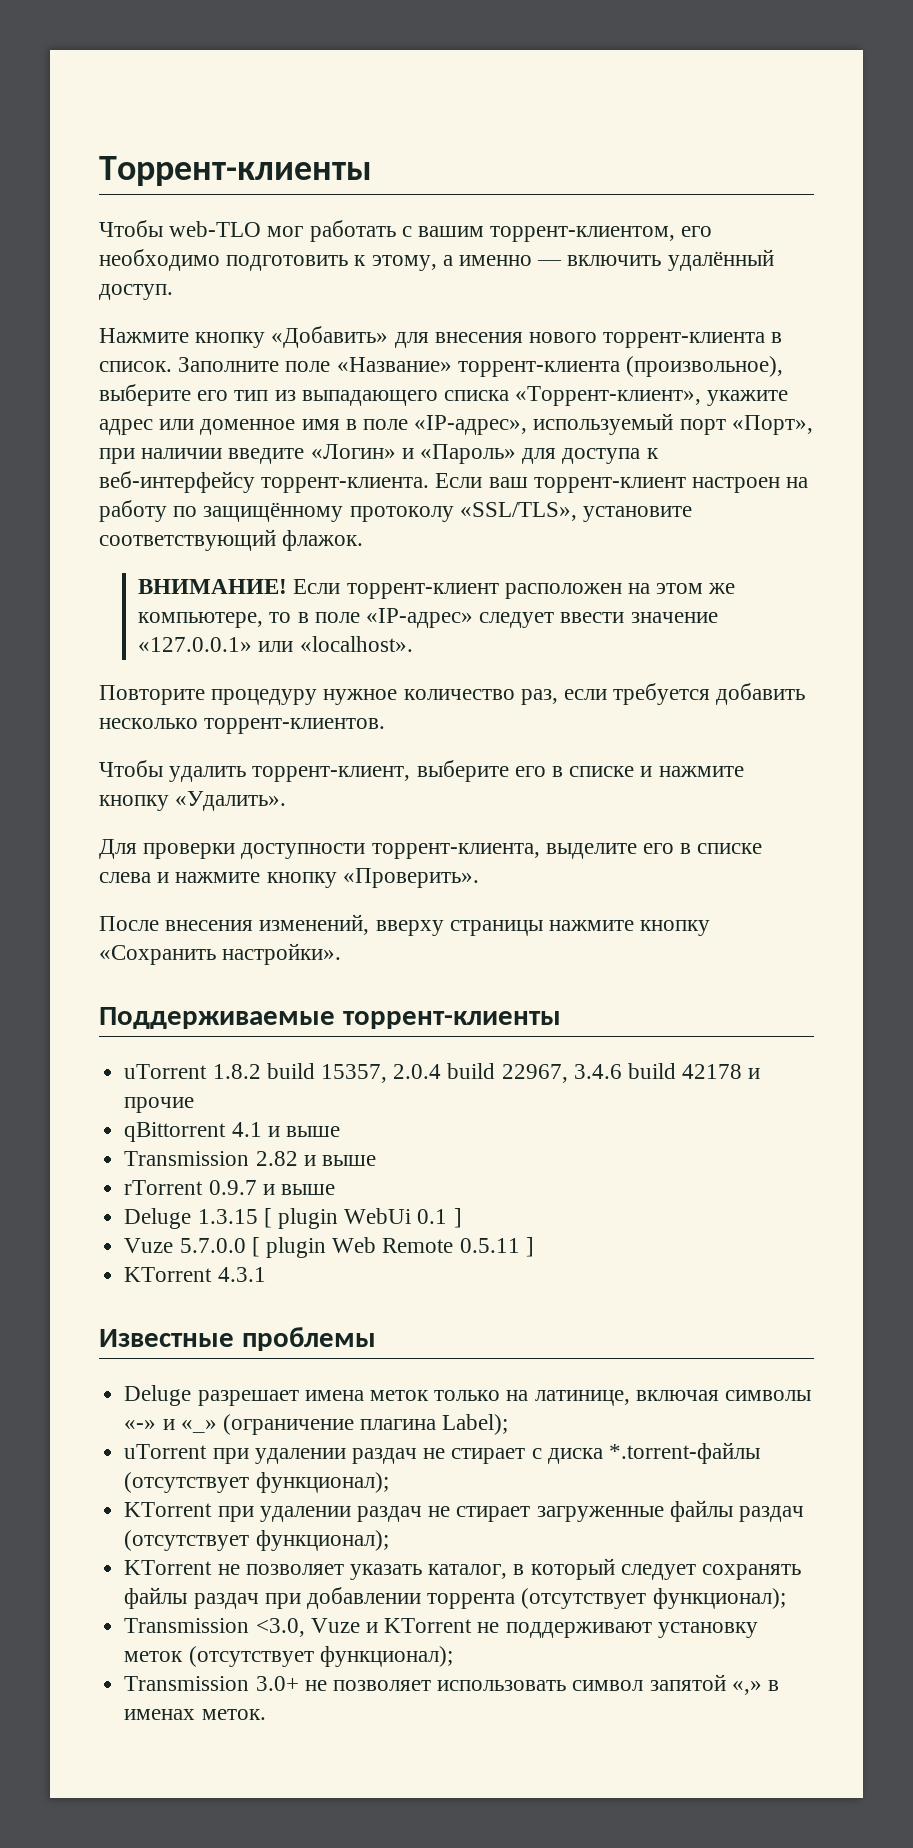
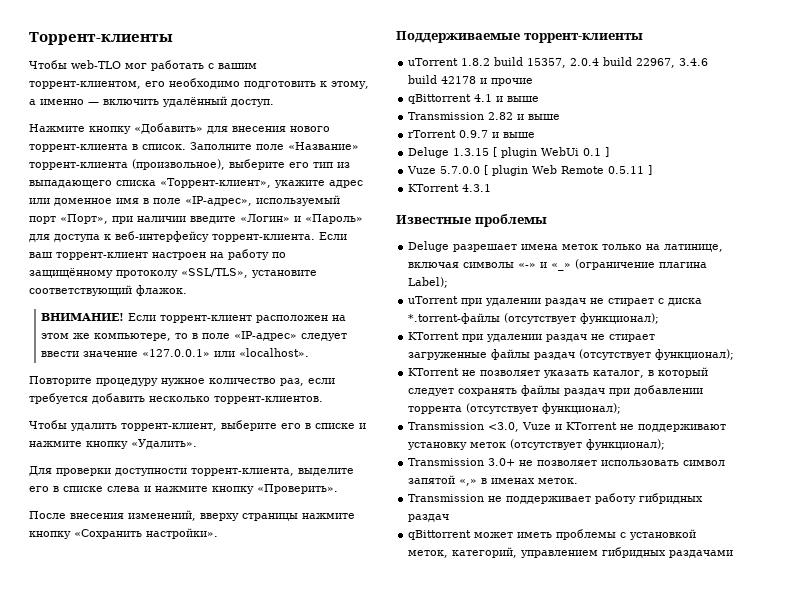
+ Transmission не поддерживает работу гибридных раздач
+ qBittorrent может иметь проблемы с установкой меток, категорий, управлением гибридных раздачами

